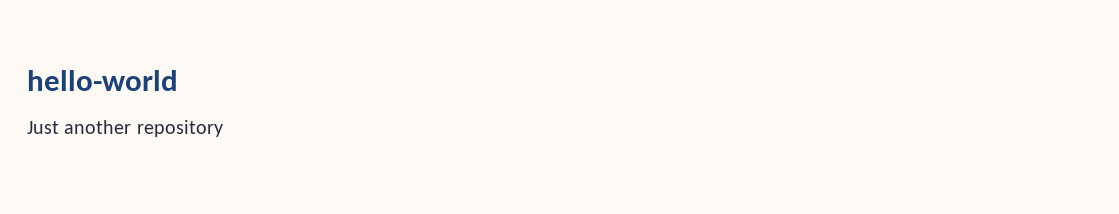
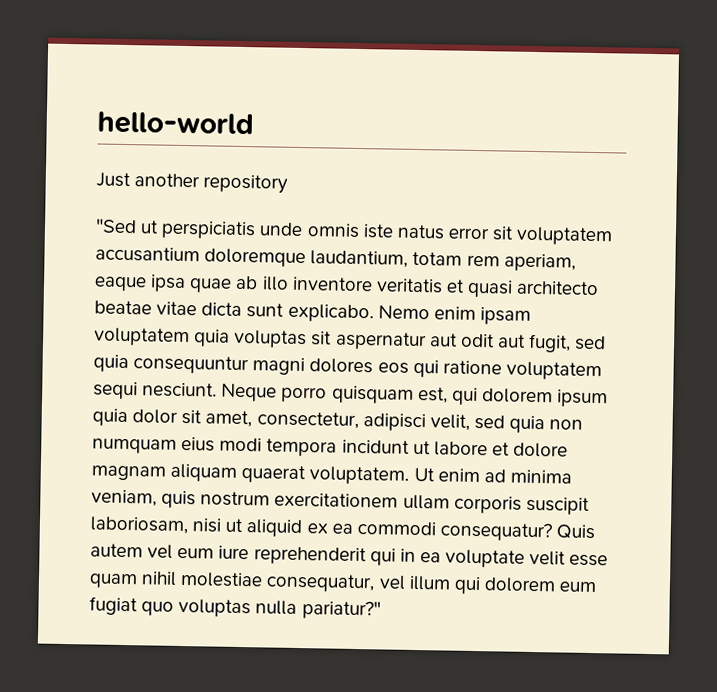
+ "Sed ut perspiciatis unde omnis iste natus error sit voluptatem accusantium doloremque laudantium, totam rem aperiam, eaque ipsa quae ab illo inventore veritatis et quasi architecto beatae vitae dicta sunt explicabo. Nemo enim ipsam voluptatem quia voluptas sit aspernatur aut odit aut fugit, sed quia consequuntur magni dolores eos qui ratione voluptatem sequi nesciunt. Neque porro quisquam est, qui dolorem ipsum quia dolor sit amet, consectetur, adipisci velit, sed quia non numquam eius modi tempora incidunt ut labore et dolore magnam aliquam quaerat voluptatem. Ut enim ad minima veniam, quis nostrum exercitationem ullam corporis suscipit laboriosam, nisi ut aliquid ex ea commodi consequatur? Quis autem vel eum iure reprehenderit qui in ea voluptate velit esse quam nihil molestiae consequatur, vel illum qui dolorem eum fugiat quo voluptas nulla pariatur?"

